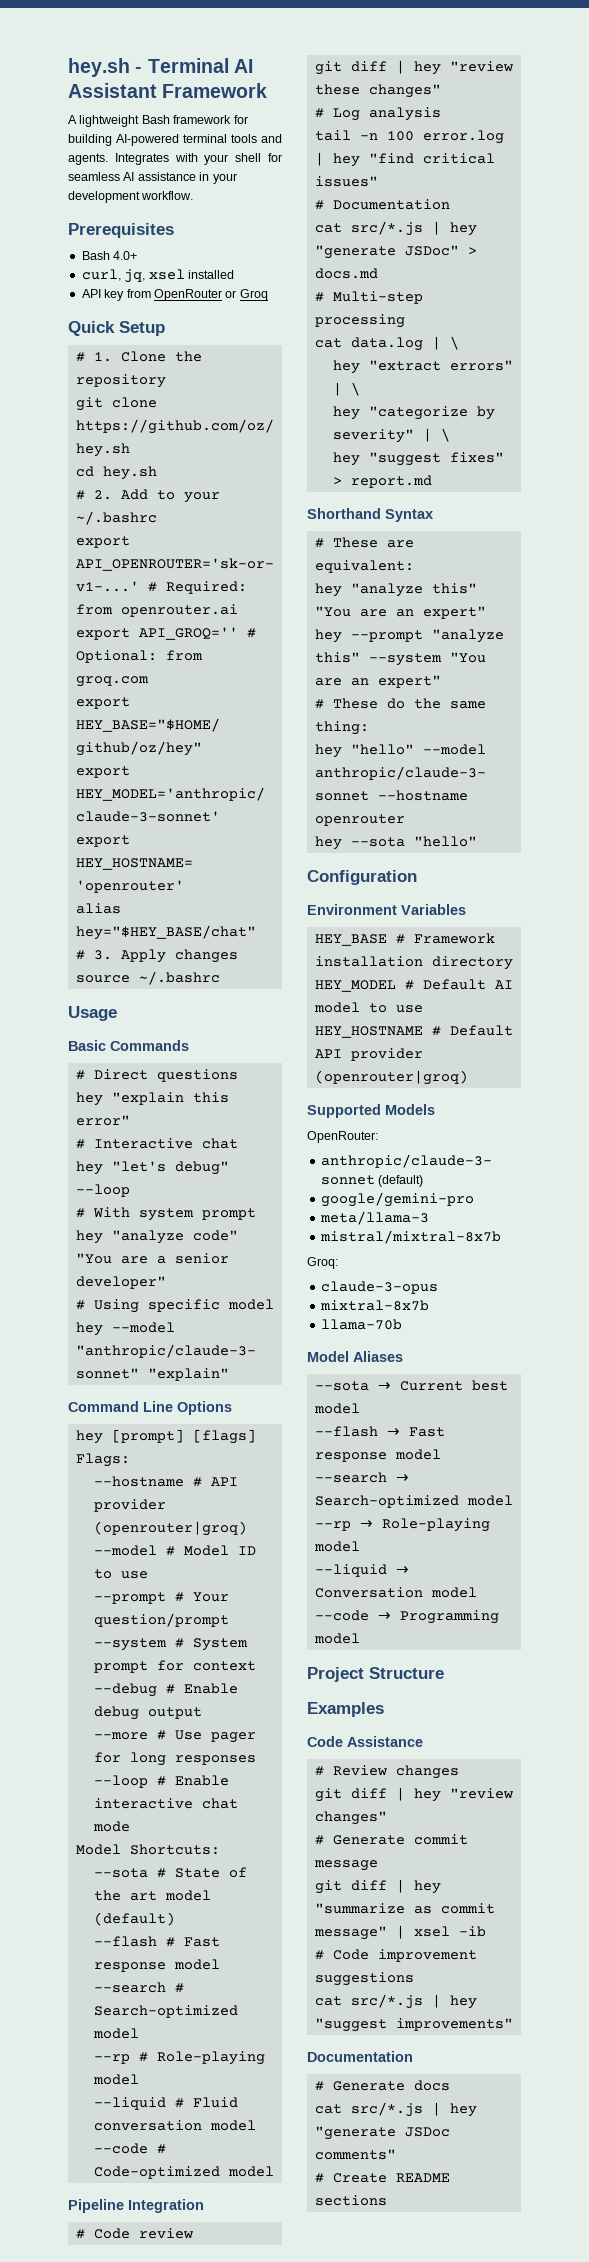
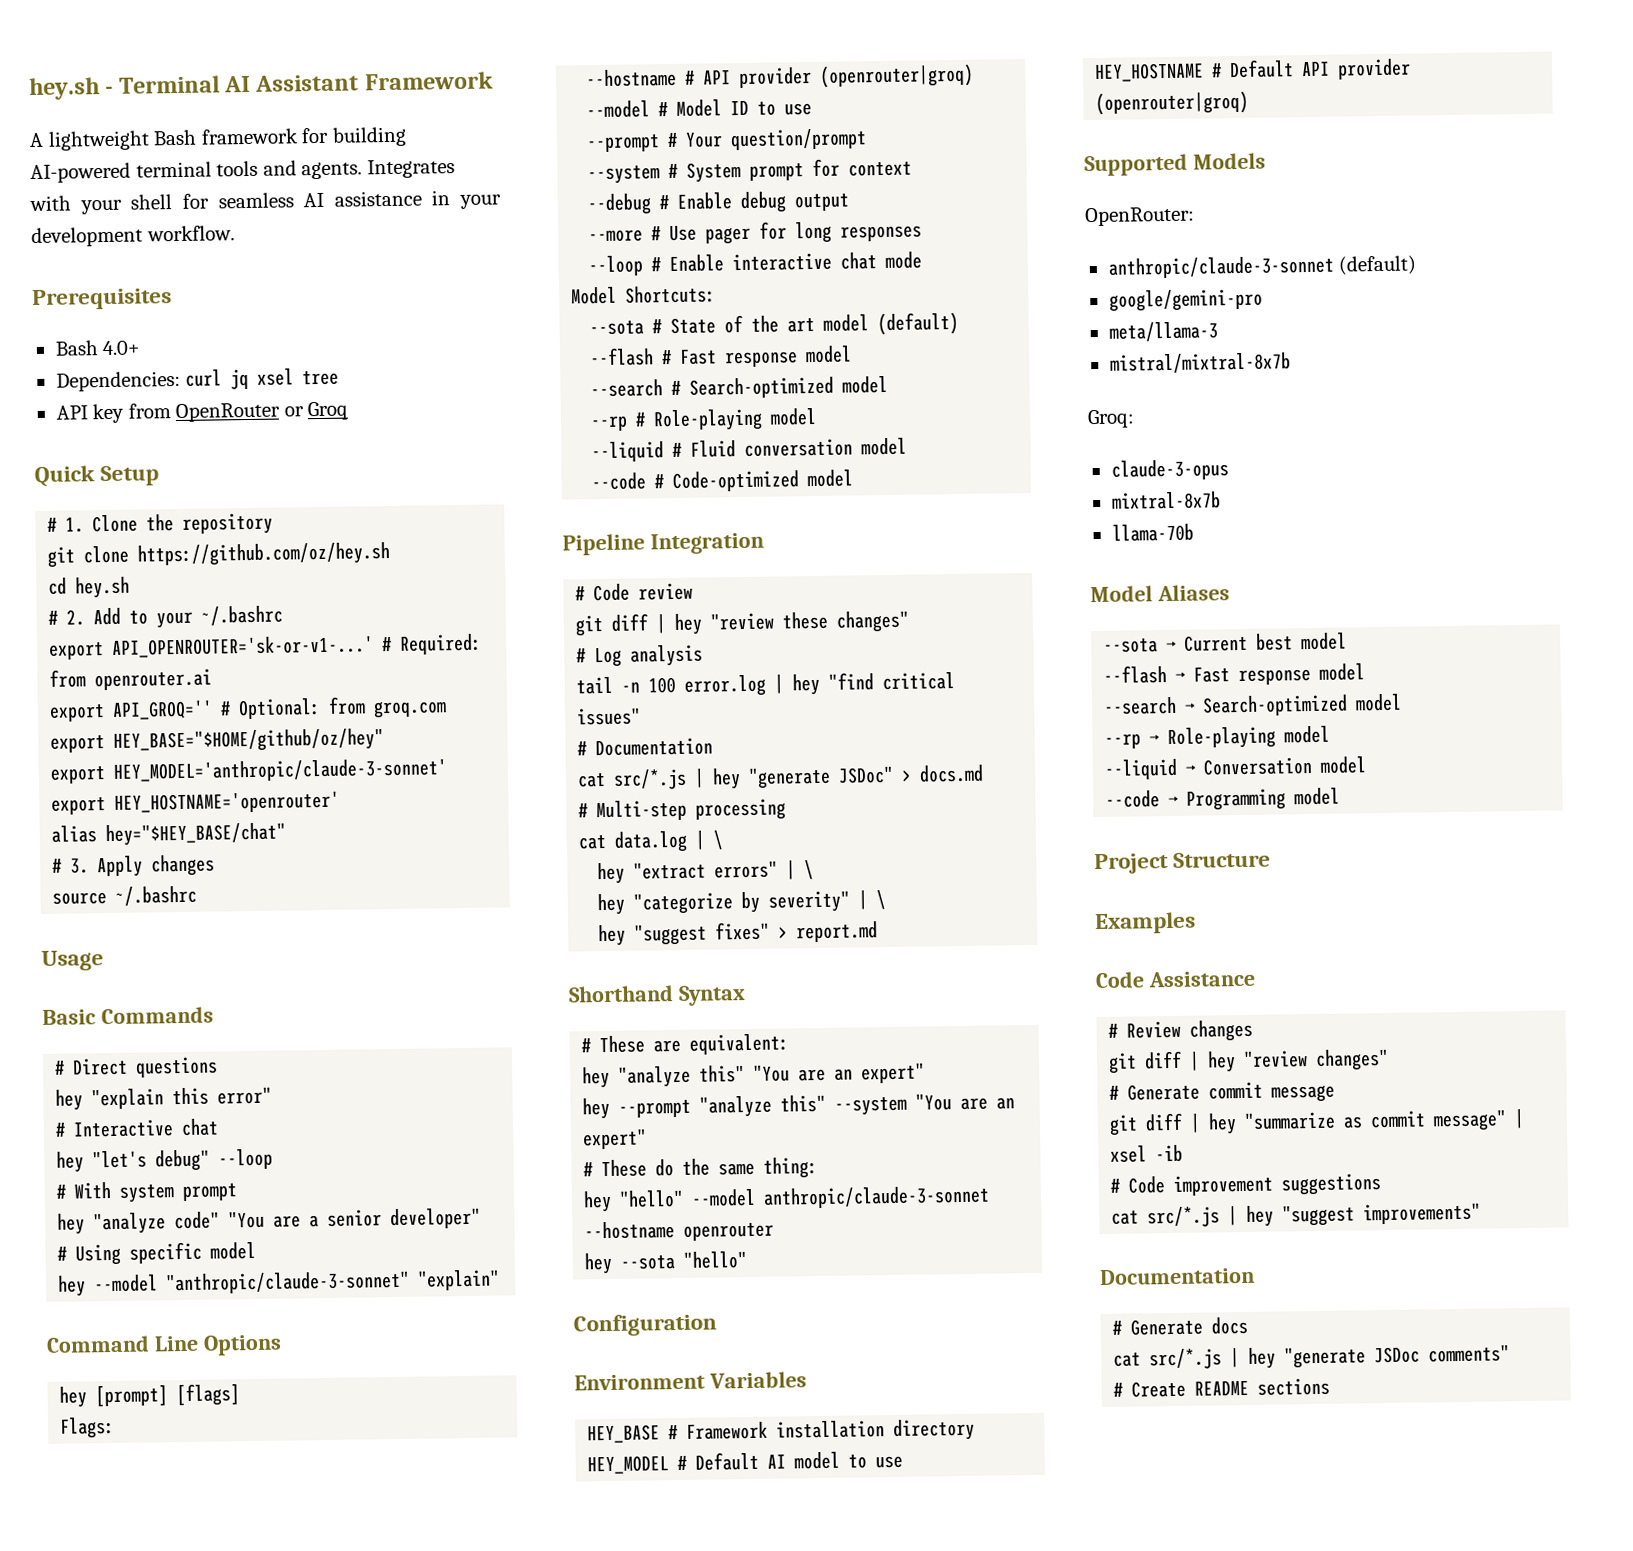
- curl, jq, xsel installed
+ Dependencies: curl jq xsel tree

